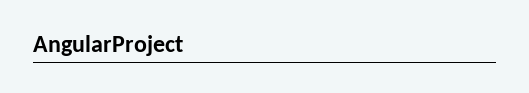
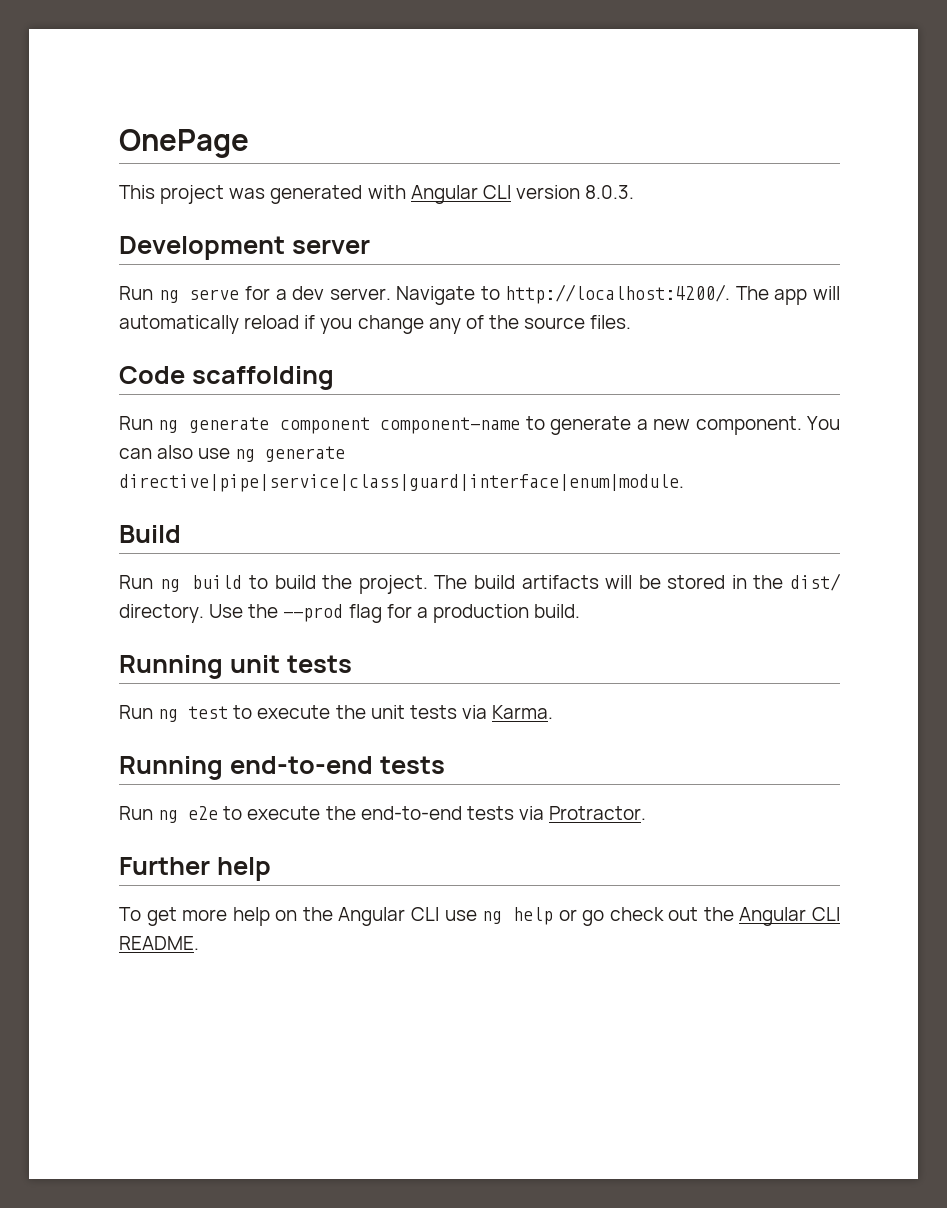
- AngularProject
+ OnePage
+ This project was generated with Angular CLI version 8.0.3.
+ Development server
+ Run ng serve for a dev server. Navigate to http://localhost:4200/. The app will automatically reload if you change any of the source files.
+ Code scaffolding
+ Run ng generate component component-name to generate a new component. You can also use ng generate directive|pipe|service|class|guard|interface|enum|module.
+ Build
+ Run ng build to build the project. The build artifacts will be stored in the dist/ directory. Use the --prod flag for a production build.
+ Running unit tests
+ Run ng test to execute the unit tests via Karma.
+ Running end-to-end tests
+ Run ng e2e to execute the end-to-end tests via Protractor.
+ Further help
+ To get more help on the Angular CLI use ng help or go check out the Angular CLI README.

